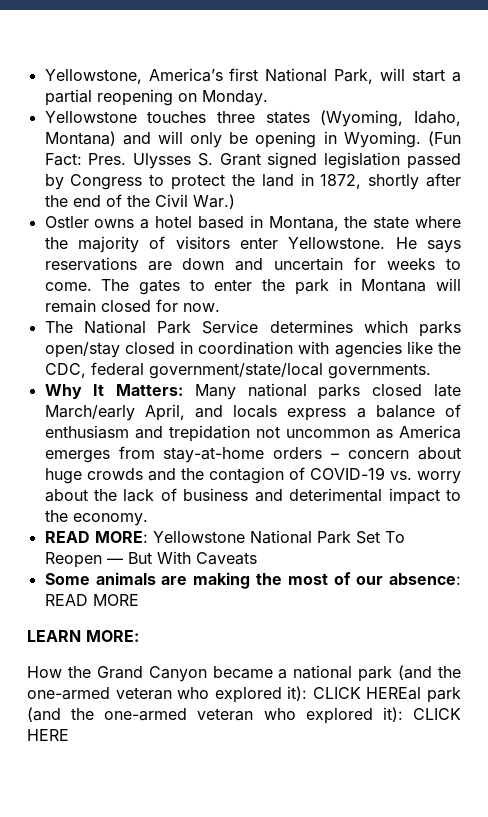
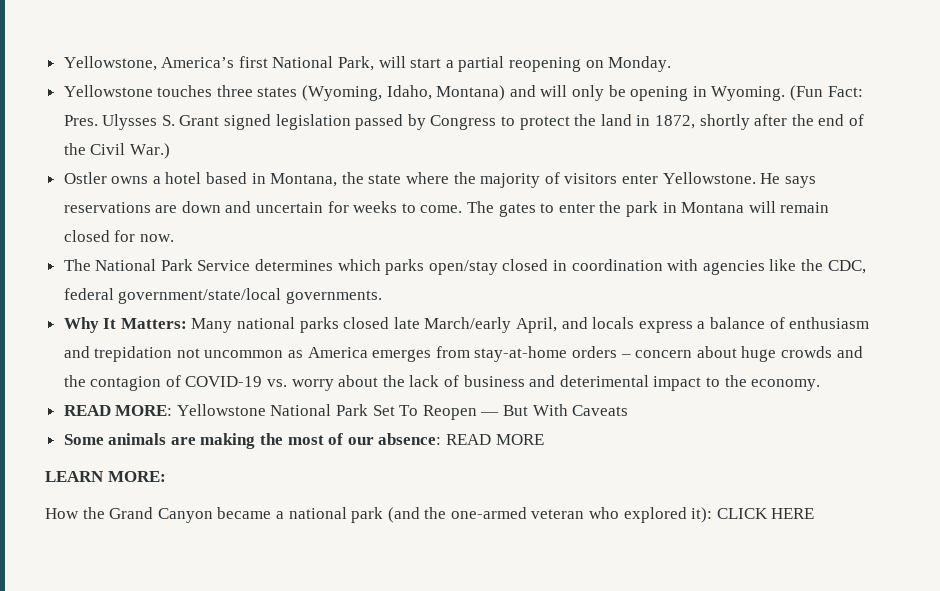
- How the Grand Canyon became a national park (and the one-armed veteran who explored it): CLICK HEREal park (and the one-armed veteran who explored it): CLICK HERE
+ How the Grand Canyon became a national park (and the one-armed veteran who explored it): CLICK HERE

